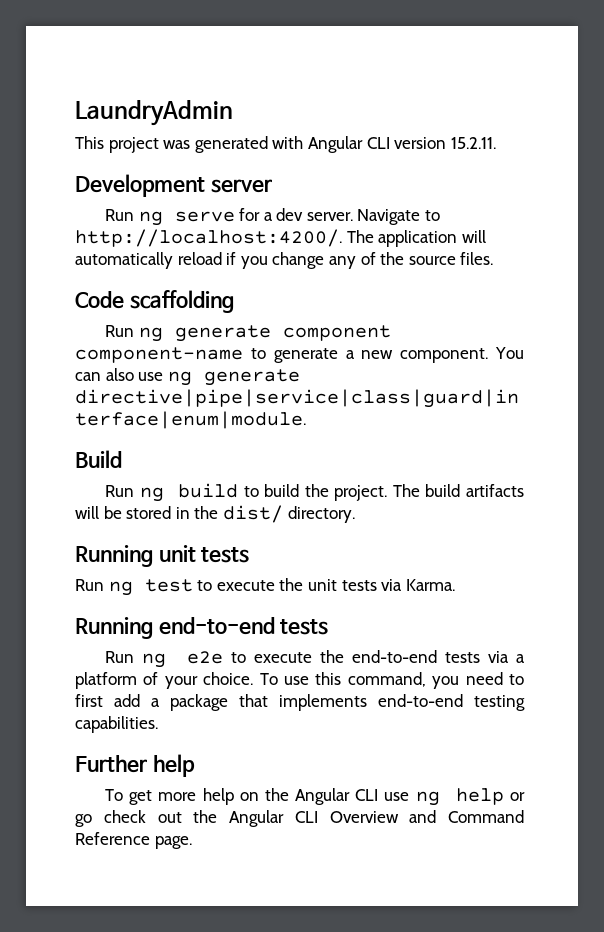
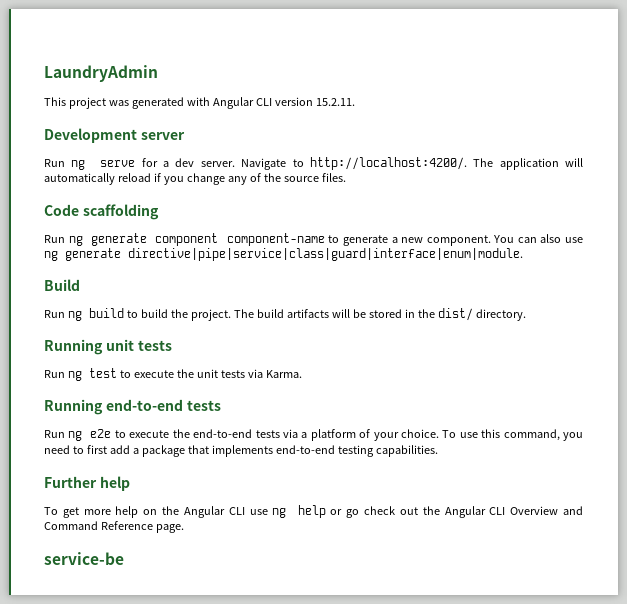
+ service-be

